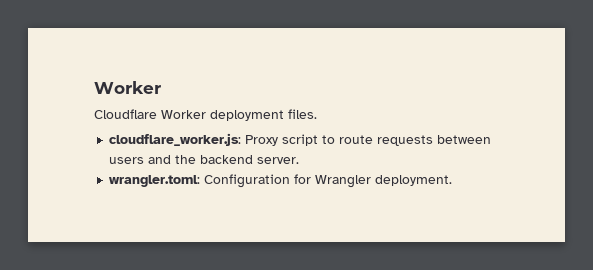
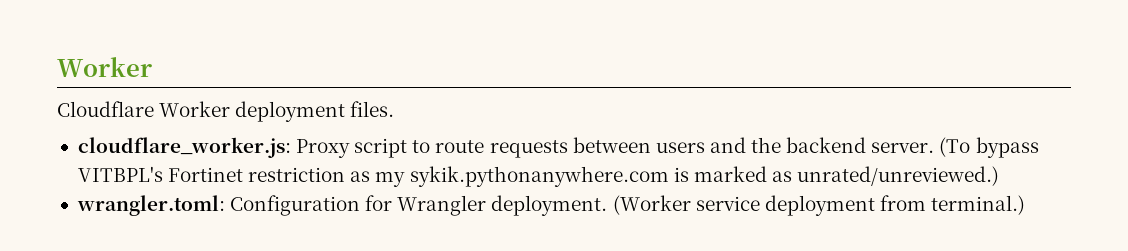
+ (To bypass VITBPL's Fortinet restriction as my sykik.pythonanywhere.com is marked as unrated/unreviewed.)
+ (Worker service deployment from terminal.)

